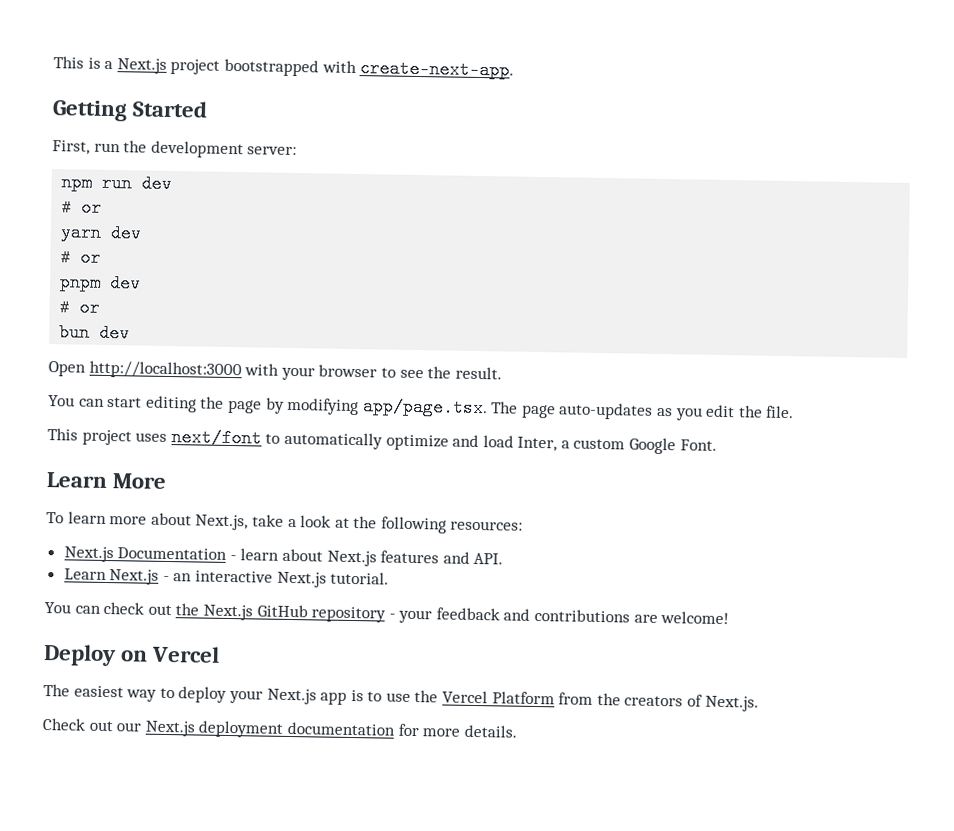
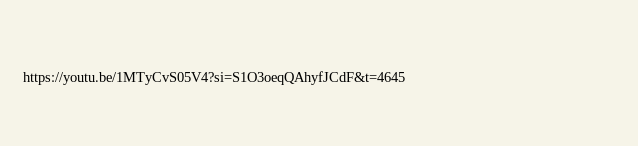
- This is a Next.js project bootstrapped with create-next-app.
- Getting Started
- First, run the development server:
- npm run dev
- # or
- yarn dev
- # or
- pnpm dev
- # or
- bun dev
- Open http://localhost:3000 with your browser to see the result.
- You can start editing the page by modifying app/page.tsx. The page auto-updates as you edit the file.
- This project uses next/font to automatically optimize and load Inter, a custom Google Font.
- Learn More
- To learn more about Next.js, take a look at the following resources:
- Next.js Documentation - learn about Next.js features and API.
- Learn Next.js - an interactive Next.js tutorial.
- You can check out the Next.js GitHub repository - your feedback and contributions are welcome!
- Deploy on Vercel
- The easiest way to deploy your Next.js app is to use the Vercel Platform from the creators of Next.js.
- Check out our Next.js deployment documentation for more details.
+ https://youtu.be/1MTyCvS05V4?si=S1O3oeqQAhyfJCdF&t=4645

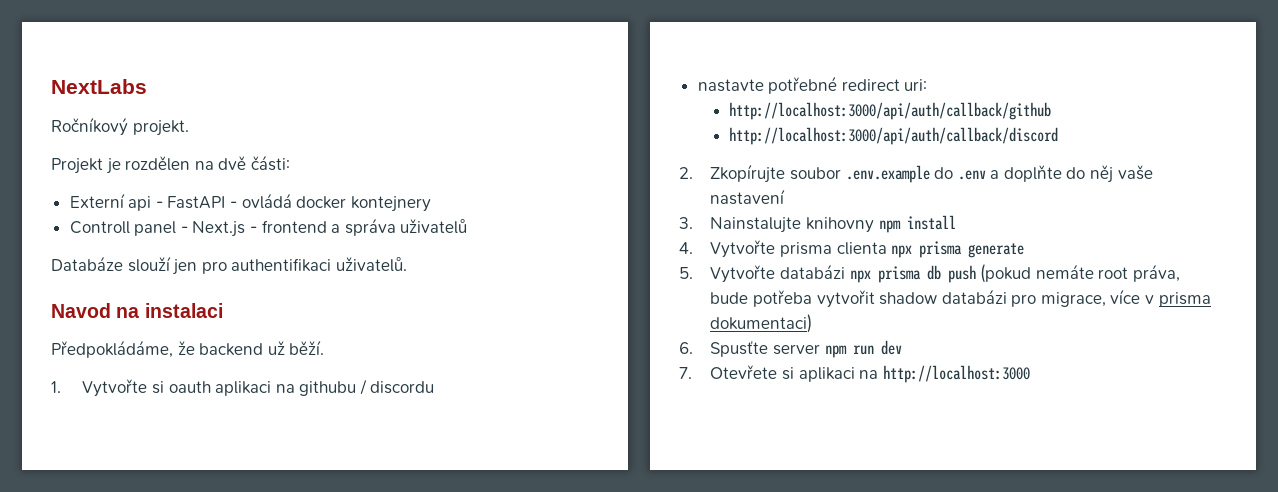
- https://youtu.be/1MTyCvS05V4?si=S1O3oeqQAhyfJCdF&t=4645
+ NextLabs
+ Ročníkový projekt.
+ Projekt je rozdělen na dvě části:
+ Externí api - FastAPI - ovládá docker kontejnery
+ Controll panel - Next.js - frontend a správa uživatelů
+ Databáze slouží jen pro authentifikaci uživatelů.
+ Navod na instalaci
+ Předpokládáme, že backend už běží.
+ 1. Vytvořte si oauth aplikaci na githubu / discordu
+ nastavte potřebné redirect uri:
+ http://localhost:3000/api/auth/callback/github
+ http://localhost:3000/api/auth/callback/discord
+ 2. Zkopírujte soubor .env.example do .env a doplňte do něj vaše nastavení
+ 3. Nainstalujte knihovny npm install
+ 4. Vytvořte prisma clienta npx prisma generate
+ 5. Vytvořte databázi npx prisma db push (pokud nemáte root práva, bude potřeba vytvořit shadow databázi pro migrace, více v prisma dokumentaci)
+ 6. Spusťte server npm run dev
+ 7. Otevřete si aplikaci na http://localhost:3000

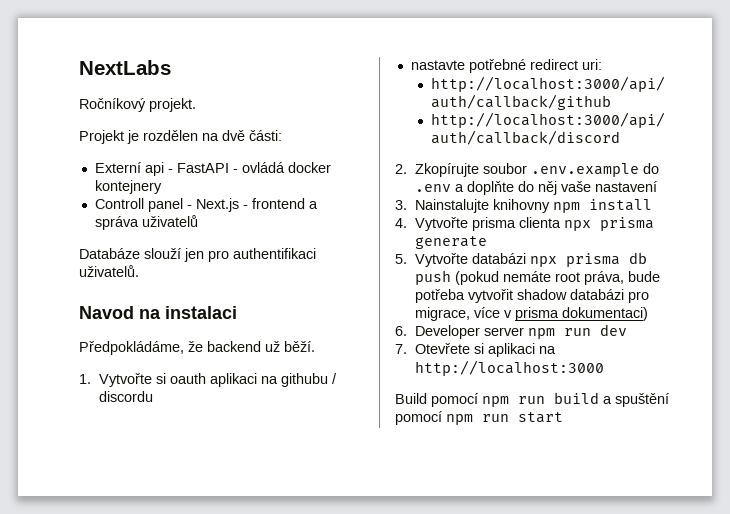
- 6. Spusťte server npm run dev
+ 6. Developer server npm run dev
+ Build pomocí npm run build a spuštění pomocí npm run start

